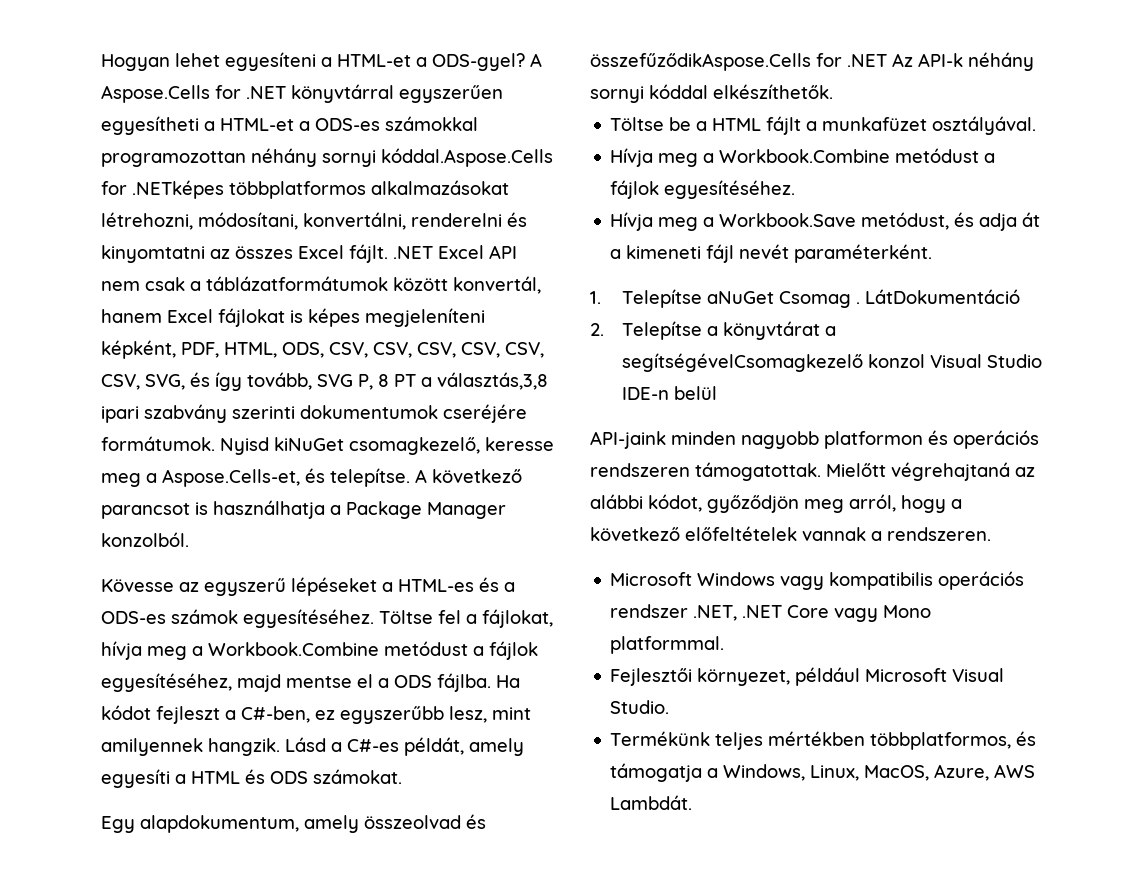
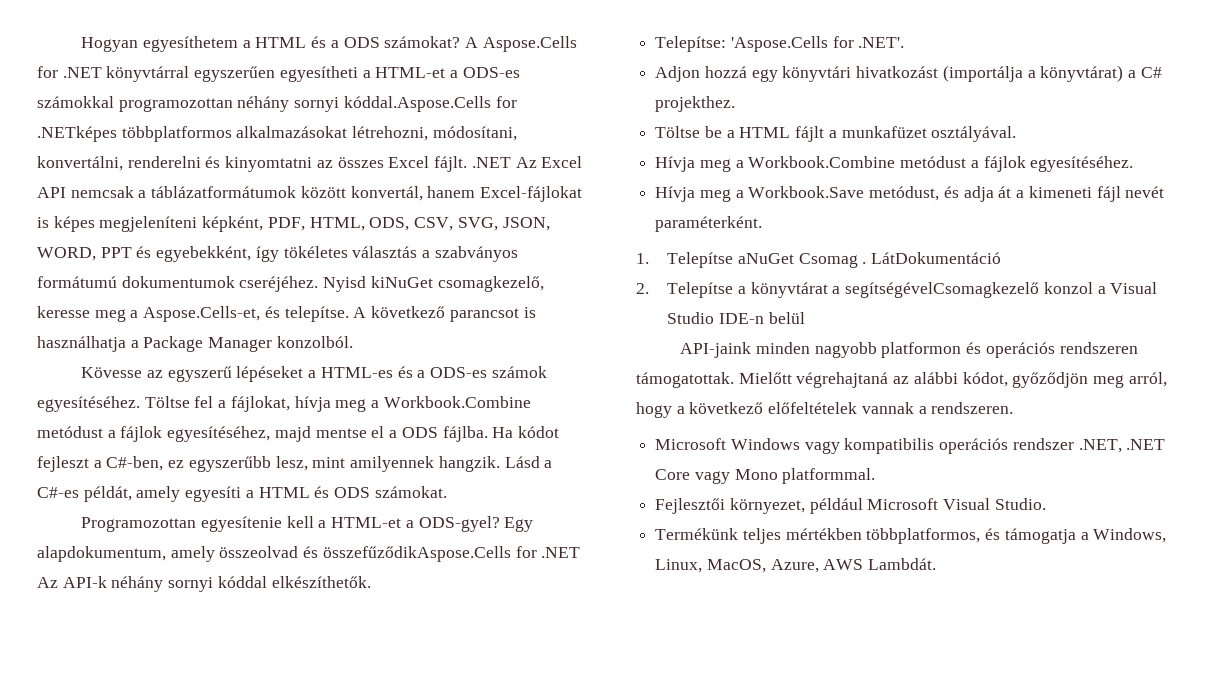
- Hogyan lehet egyesíteni a HTML-et a ODS-gyel?
+ Hogyan egyesíthetem a HTML és a ODS számokat?
- A Aspose.Cells for .NET könyvtárral egyszerűen egyesítheti a HTML-et a ODS-es számokkal programozottan néhány sornyi kóddal.Aspose.Cells for .NETképes többplatformos alkalmazásokat létrehozni, módosítani, konvertálni, renderelni és kinyomtatni az összes Excel fájlt. .NET Excel API nem csak a táblázatformátumok között konvertál, hanem Excel fájlokat is képes megjeleníteni képként, PDF, HTML, ODS, CSV, CSV, CSV, CSV, CSV, CSV, SVG, és így tovább, SVG P, 8 PT a választás,3,8 ipari szabvány szerinti dokumentumok cseréjére formátumok.
+ A Aspose.Cells for .NET könyvtárral egyszerűen egyesítheti a HTML-et a ODS-es számokkal programozottan néhány sornyi kóddal.Aspose.Cells for .NETképes többplatformos alkalmazásokat létrehozni, módosítani, konvertálni, renderelni és kinyomtatni az összes Excel fájlt. .NET Az Excel API nemcsak a táblázatformátumok között konvertál, hanem Excel-fájlokat is képes megjeleníteni képként, PDF, HTML, ODS, CSV, SVG, JSON, WORD, PPT és egyebekként, így tökéletes választás a szabványos formátumú dokumentumok cseréjéhez.
+ Programozottan egyesítenie kell a HTML-et a ODS-gyel?
+ Telepítse: 'Aspose.Cells for .NET'.
+ Adjon hozzá egy könyvtári hivatkozást (importálja a könyvtárat) a C# projekthez.
- 2. Telepítse a könyvtárat a segítségévelCsomagkezelő konzol Visual Studio IDE-n belül
+ 2. Telepítse a könyvtárat a segítségévelCsomagkezelő konzol a Visual Studio IDE-n belül

